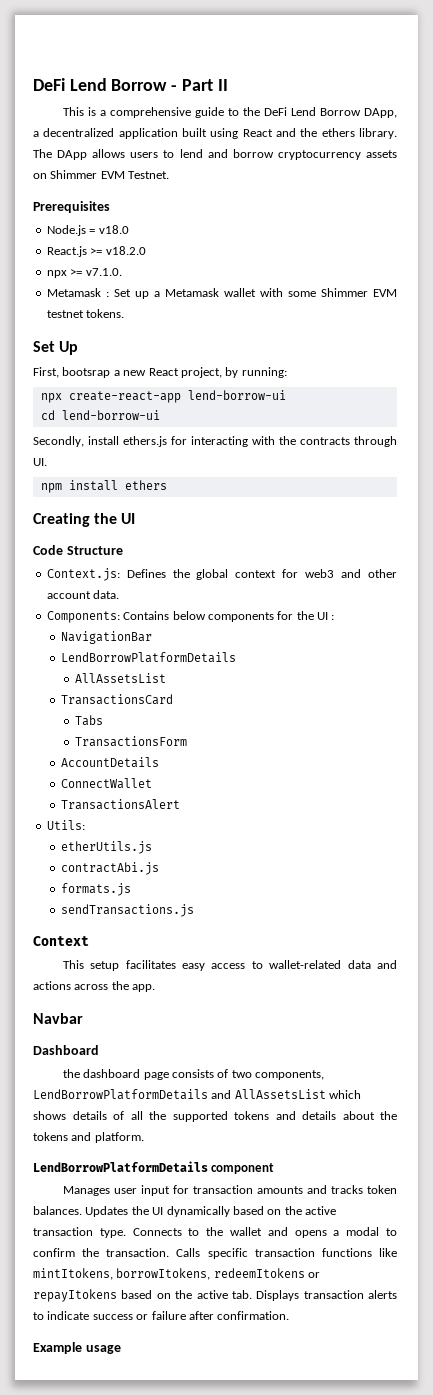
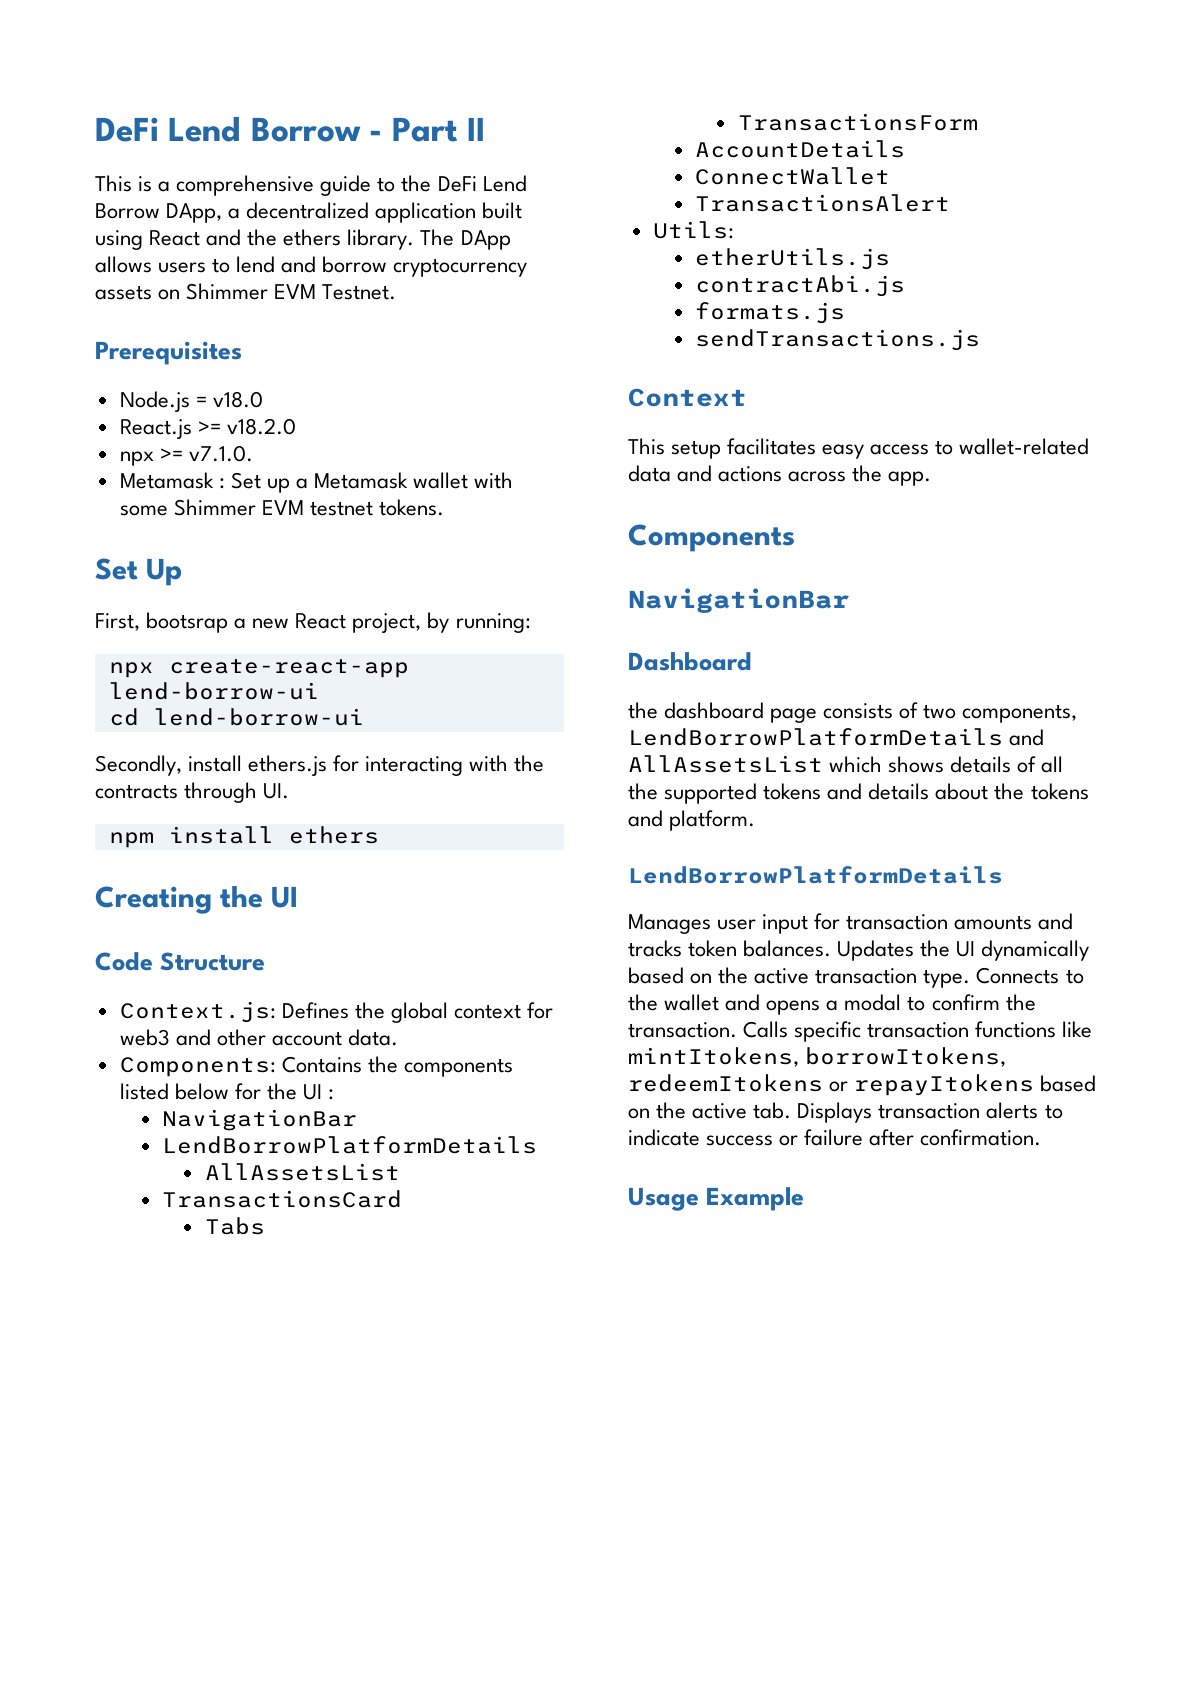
- Components: Contains below components for the UI :
+ Components: Contains the components listed below for the UI :
- Navbar
+ Components
+ NavigationBar
  the dashboard page consists of two components, LendBorrowPlatformDetails and AllAssetsList which shows details of all the supported tokens and details about the tokens and platform.
- LendBorrowPlatformDetails component
+ LendBorrowPlatformDetails
- Example usage
+ Usage Example

